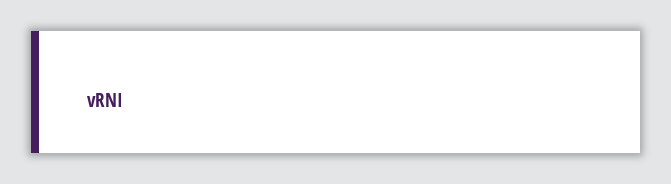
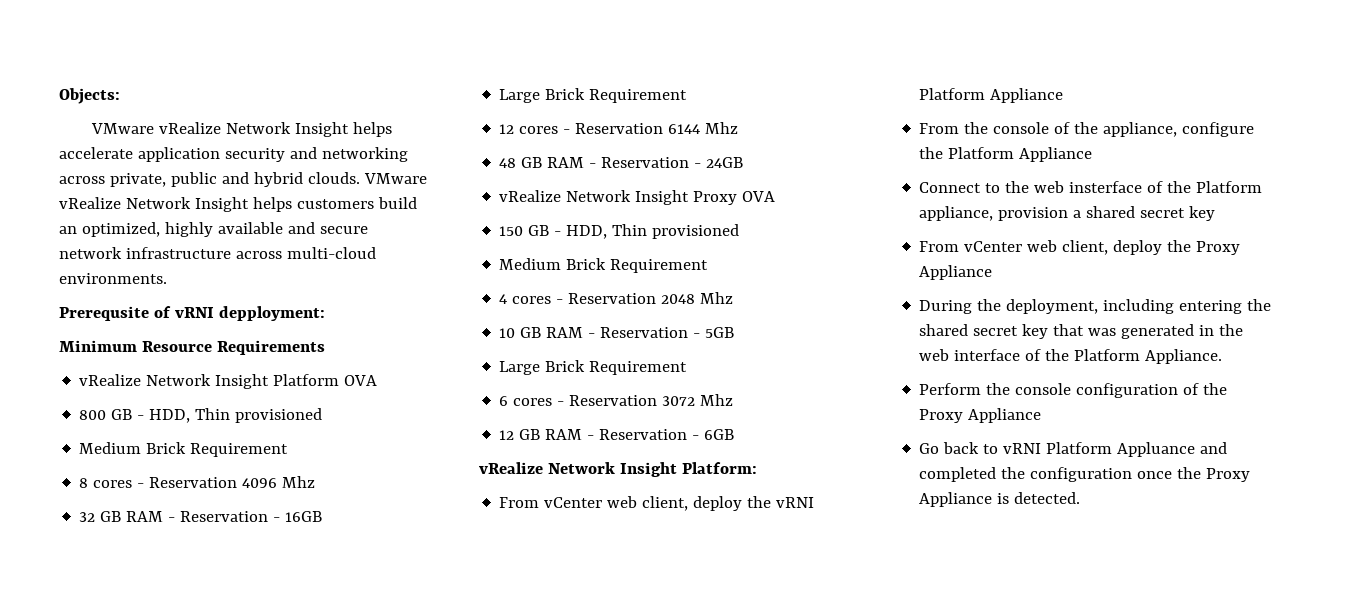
- vRNI
+ Objects:
+ VMware vRealize Network Insight helps accelerate application security and networking across private, public and hybrid clouds. VMware vRealize Network Insight helps customers build an optimized, highly available and secure network infrastructure across multi-cloud environments.
+ Prerequsite of vRNI depployment:
+ Minimum Resource Requirements
+ vRealize Network Insight Platform OVA
+ 800 GB - HDD, Thin provisioned
+ Medium Brick Requirement
+ 8 cores - Reservation 4096 Mhz
+ 32 GB RAM - Reservation - 16GB
+ Large Brick Requirement
+ 12 cores - Reservation 6144 Mhz
+ 48 GB RAM - Reservation - 24GB
+ vRealize Network Insight Proxy OVA
+ 150 GB - HDD, Thin provisioned
+ Medium Brick Requirement
+ 4 cores - Reservation 2048 Mhz
+ 10 GB RAM - Reservation - 5GB
+ Large Brick Requirement
+ 6 cores - Reservation 3072 Mhz
+ 12 GB RAM - Reservation - 6GB
+ vRealize Network Insight Platform:
+ From vCenter web client, deploy the vRNI Platform Appliance
+ From the console of the appliance, configure the Platform Appliance
+ Connect to the web insterface of the Platform appliance, provision a shared secret key
+ From vCenter web client, deploy the Proxy Appliance
+ During the deployment, including entering the shared secret key that was generated in the web interface of the Platform Appliance.
+ Perform the console configuration of the Proxy Appliance
+ Go back to vRNI Platform Appluance and completed the configuration once the Proxy Appliance is detected.

